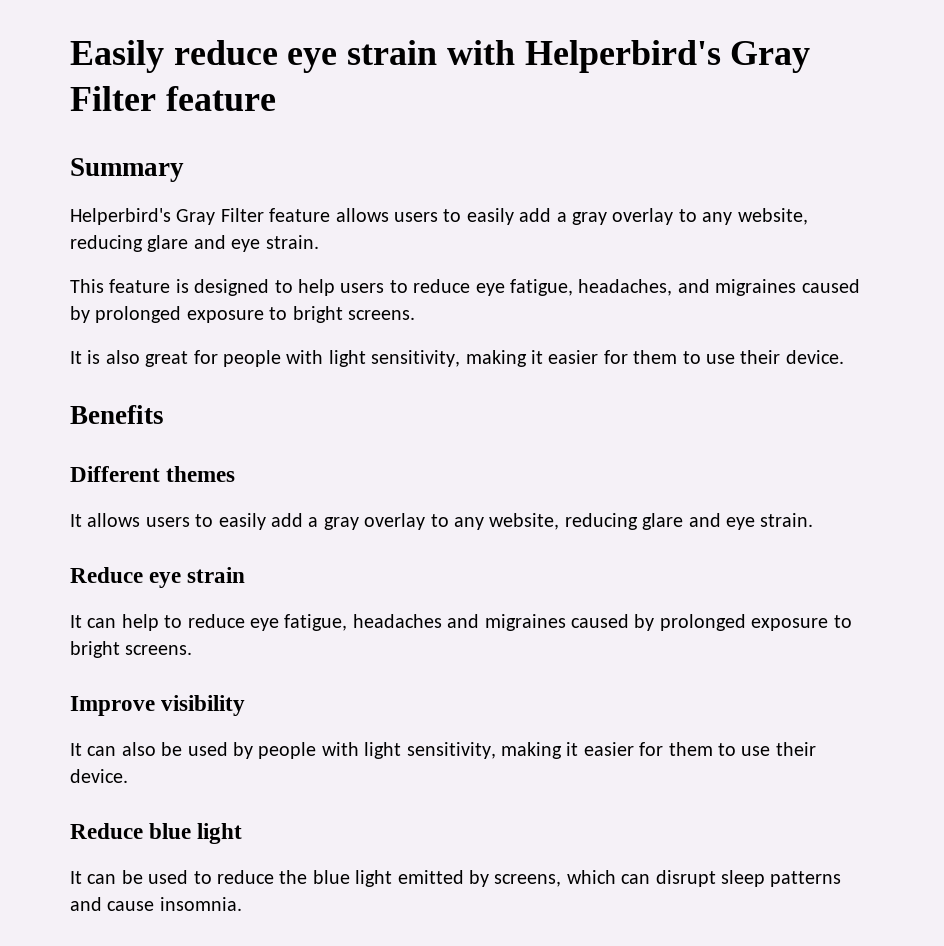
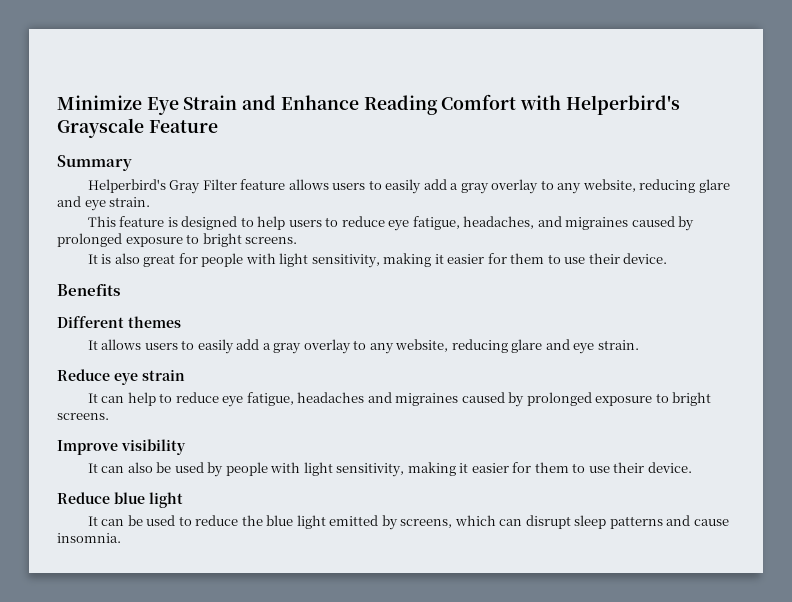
- Easily reduce eye strain with Helperbird's Gray Filter feature
+ Minimize Eye Strain and Enhance Reading Comfort with Helperbird's Grayscale Feature

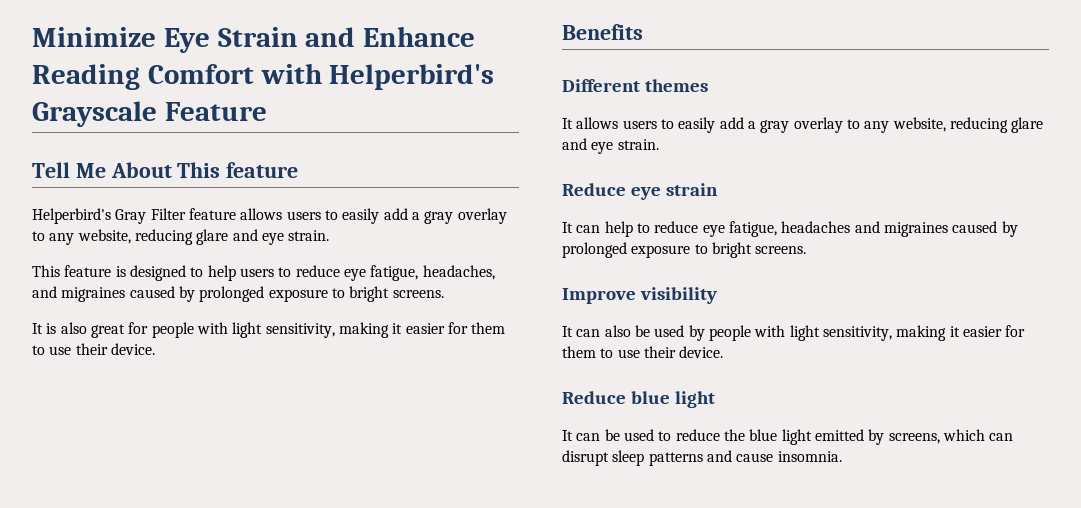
- Summary
+ Tell Me About This feature

